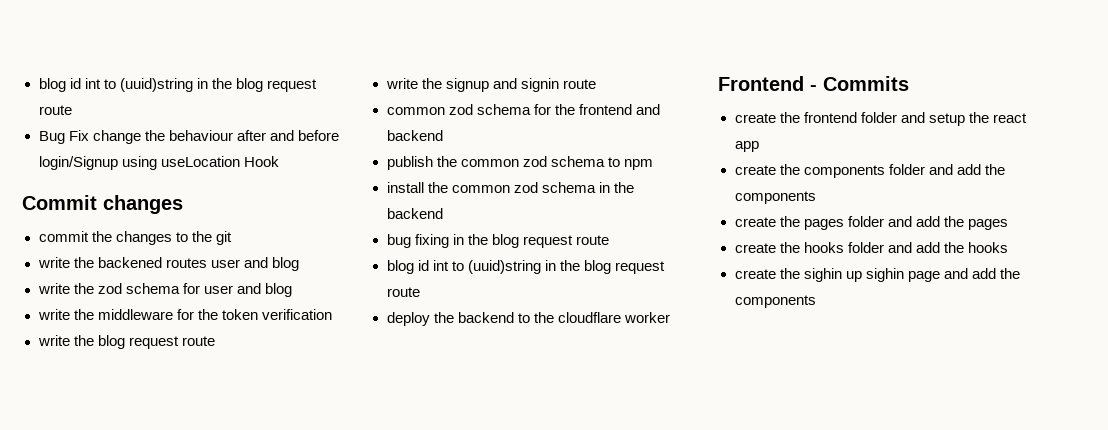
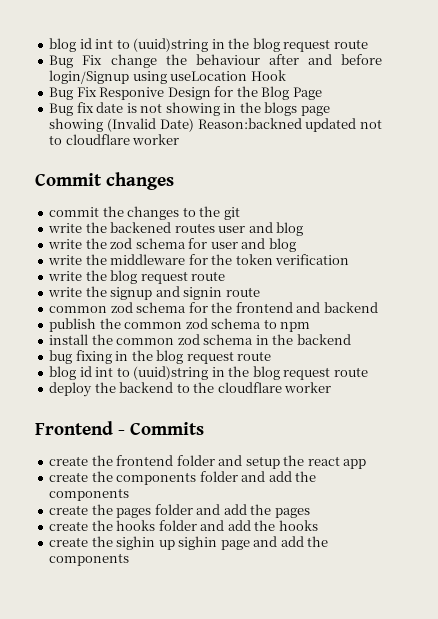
+ Bug Fix Responive Design for the Blog Page
+ Bug fix date is not showing in the blogs page showing (Invalid Date) Reason:backned updated not to cloudflare worker

